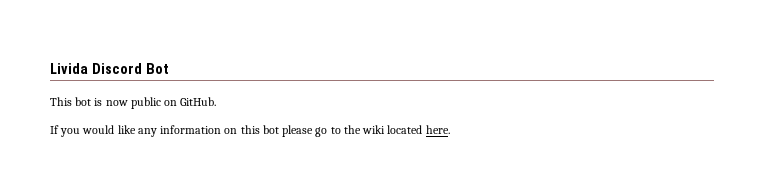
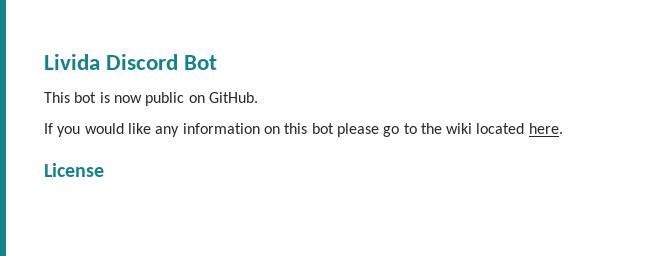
+ License

